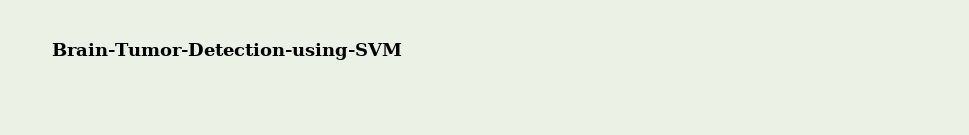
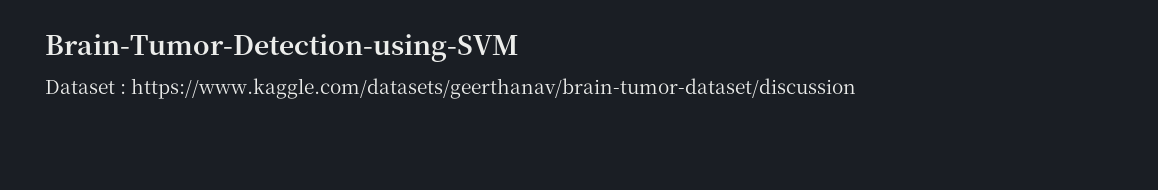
+ Dataset : https://www.kaggle.com/datasets/geerthanav/brain-tumor-dataset/discussion

